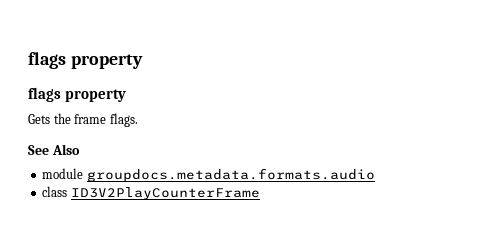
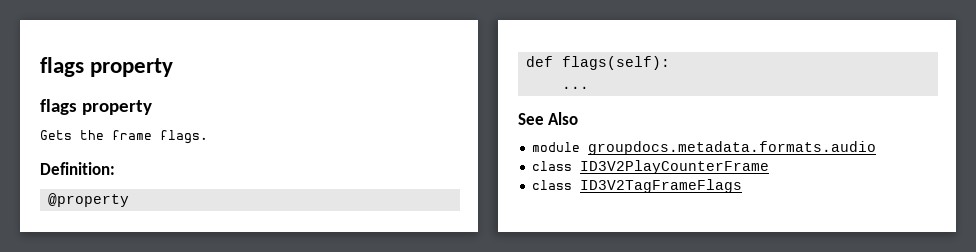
+ Definition:
+ @property
+ def flags(self):
+ ...
+ class ID3V2TagFrameFlags

